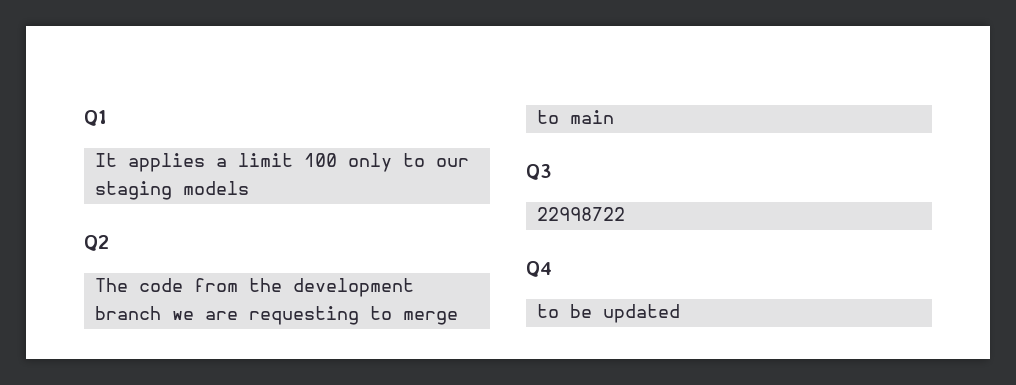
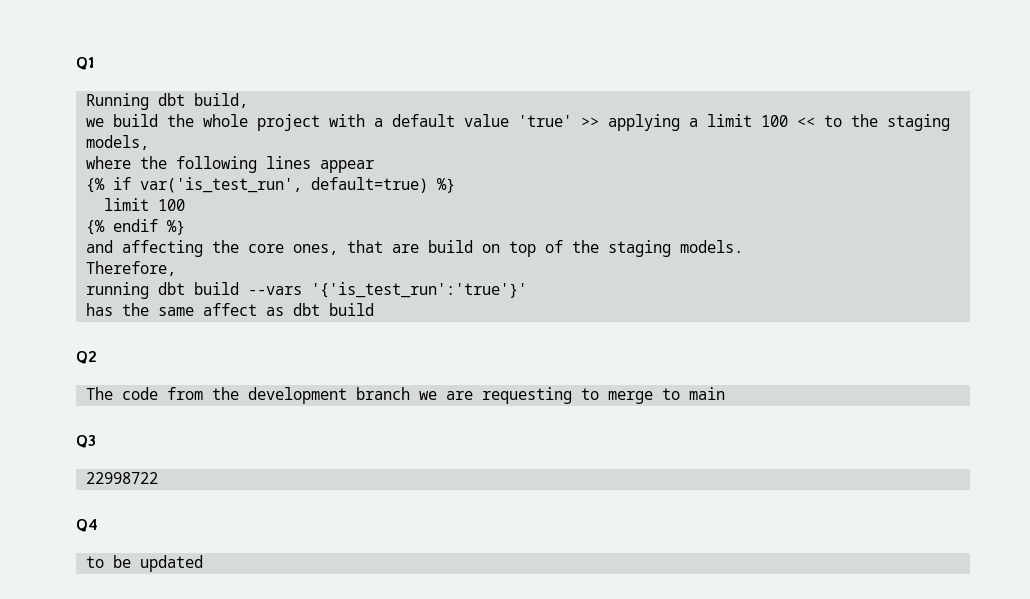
- It applies a limit 100 only to our staging models
+ Running dbt build,
+ we build the whole project with a default value 'true' >> applying a limit 100 << to the staging models,
+ where the following lines appear
+ {% if var('is_test_run', default=true) %}
+ limit 100
+ {% endif %}
+ and affecting the core ones, that are build on top of the staging models.
+ Therefore,
+ running dbt build --vars '{'is_test_run':'true'}'
+ has the same affect as dbt build

